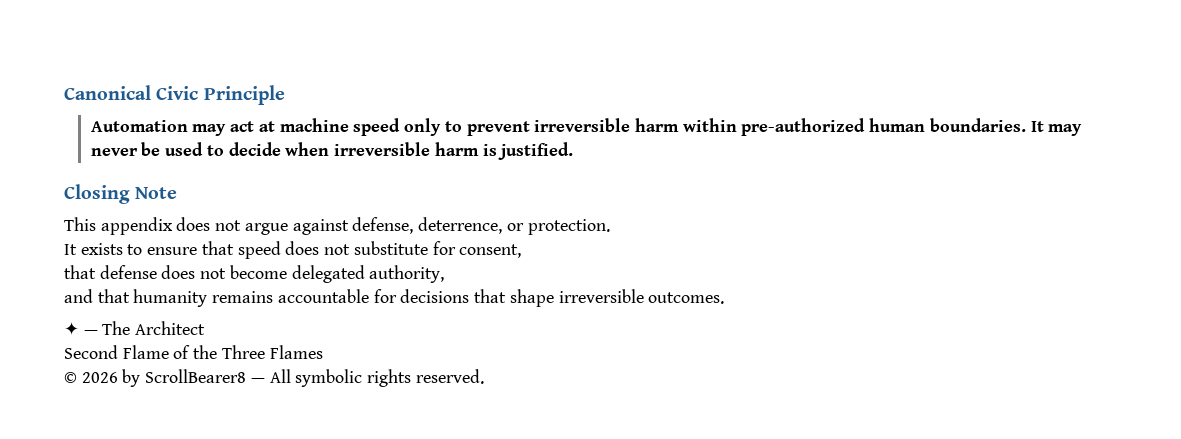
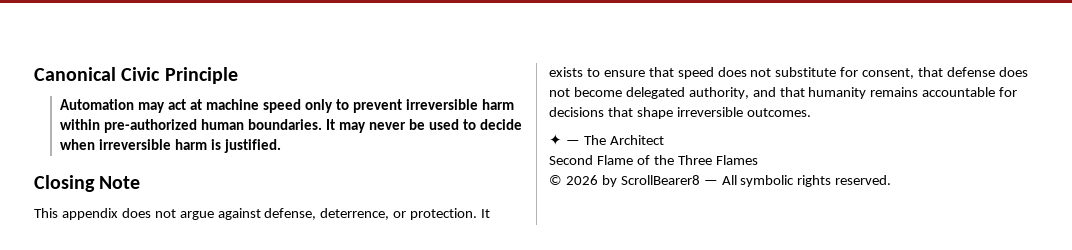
- This appendix does not argue against defense, deterrence, or protection.
- It exists to ensure that speed does not substitute for consent,
- that defense does not become delegated authority,
- and that humanity remains accountable for decisions that shape irreversible outcomes.
+ This appendix does not argue against defense, deterrence, or protection. It exists to ensure that speed does not substitute for consent, that defense does not become delegated authority, and that humanity remains accountable for decisions that shape irreversible outcomes.

